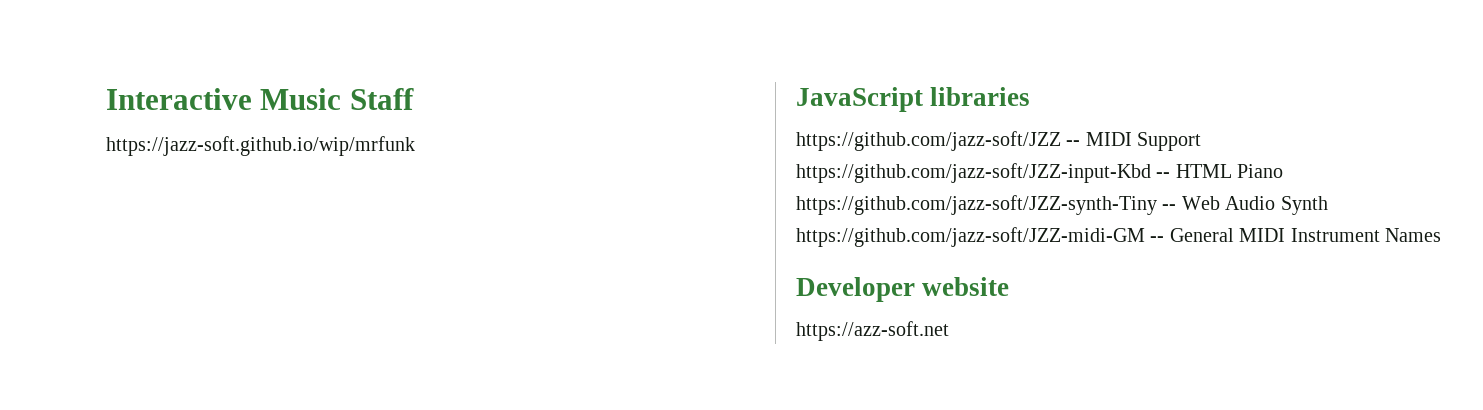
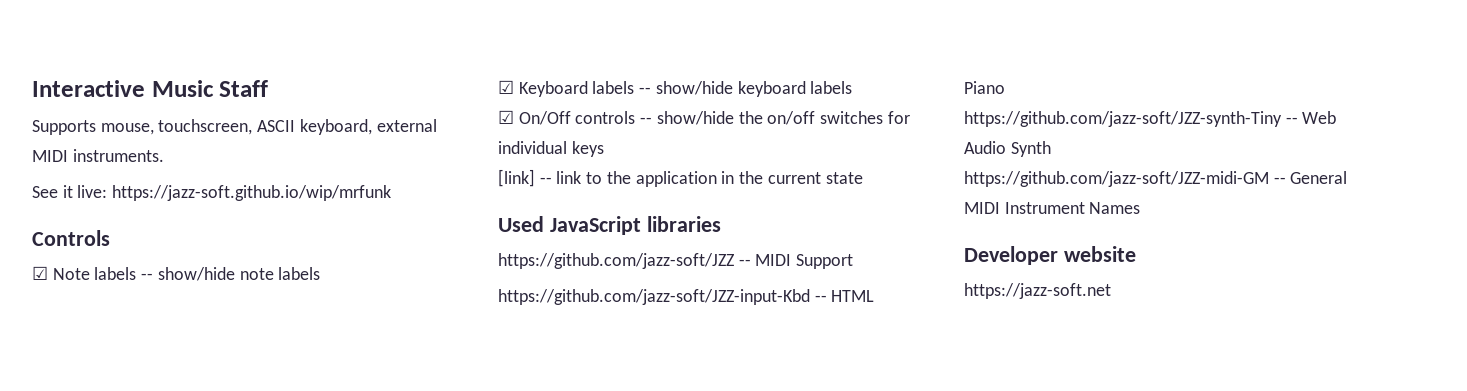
- https://jazz-soft.github.io/wip/mrfunk
- JavaScript libraries
+ Supports mouse, touchscreen, ASCII keyboard, external MIDI instruments.
+ See it live: https://jazz-soft.github.io/wip/mrfunk
+ Controls
+ ☑ Note labels -- show/hide note labels
+ ☑ Keyboard labels -- show/hide keyboard labels
+ ☑ On/Off controls -- show/hide the on/off switches for individual keys
+ [link] -- link to the application in the current state
+ Used JavaScript libraries
- https://azz-soft.net
+ https://jazz-soft.net

